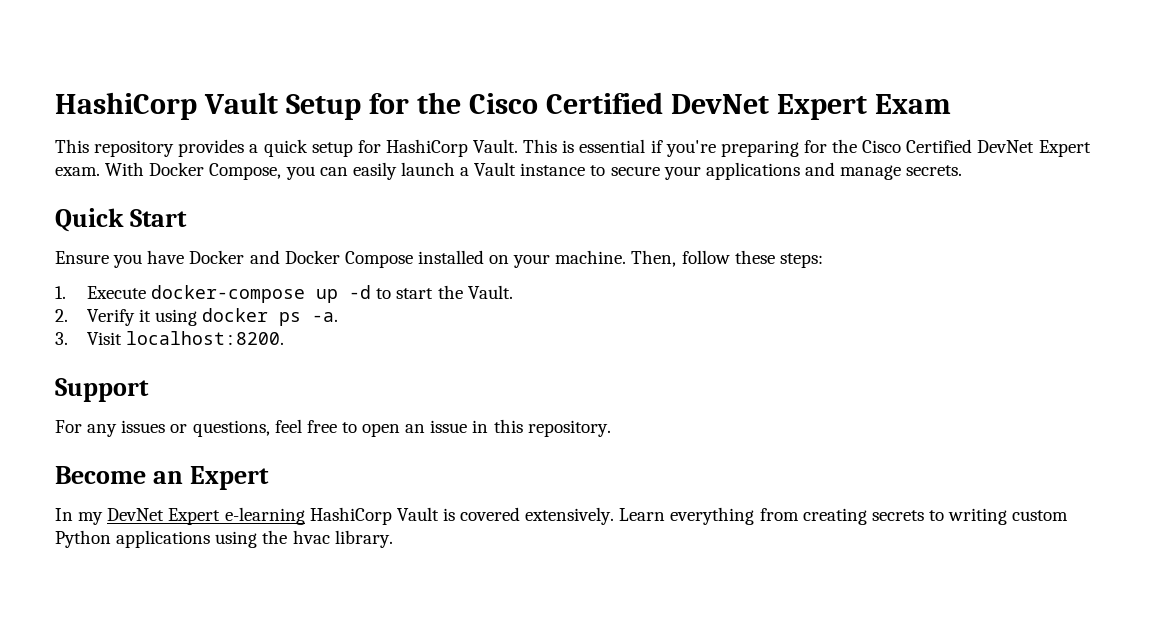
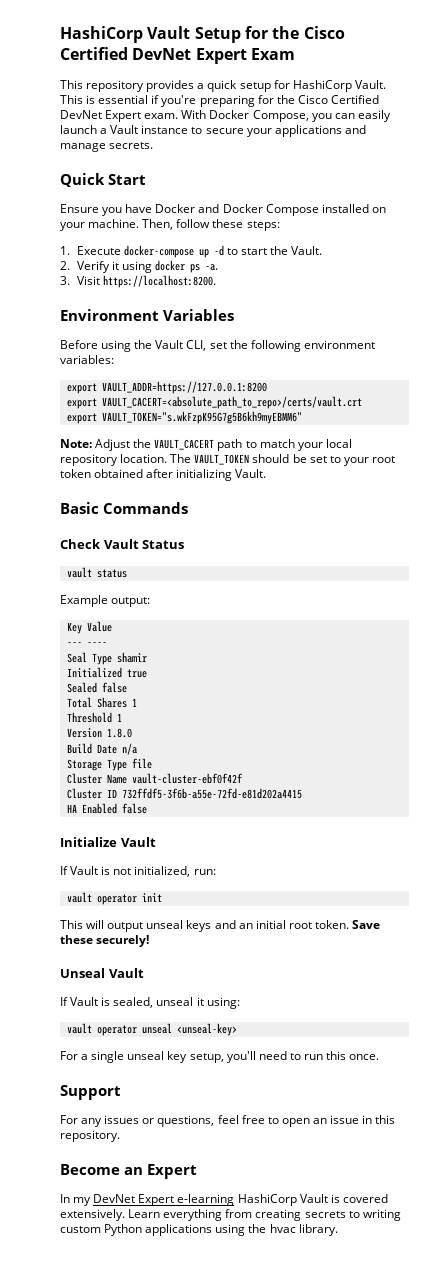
- 3. Visit localhost:8200.
+ 3. Visit https://localhost:8200.
+ Environment Variables
+ Before using the Vault CLI, set the following environment variables:
+ export VAULT_ADDR=https://127.0.0.1:8200
+ export VAULT_CACERT=<absolute_path_to_repo>/certs/vault.crt
+ export VAULT_TOKEN="s.wkFzpK95G7g5B6kh9myEBMM6"
+ Note: Adjust the VAULT_CACERT path to match your local repository location. The VAULT_TOKEN should be set to your root token obtained after initializing Vault.
+ Basic Commands
+ Check Vault Status
+ vault status
+ Example output:
+ Key Value
+ --- ----
+ Seal Type shamir
+ Initialized true
+ Sealed false
+ Total Shares 1
+ Threshold 1
+ Version 1.8.0
+ Build Date n/a
+ Storage Type file
+ Cluster Name vault-cluster-ebf0f42f
+ Cluster ID 732ffdf5-3f6b-a55e-72fd-e81d202a4415
+ HA Enabled false
+ Initialize Vault
+ If Vault is not initialized, run:
+ vault operator init
+ This will output unseal keys and an initial root token. Save these securely!
+ Unseal Vault
+ If Vault is sealed, unseal it using:
+ vault operator unseal <unseal-key>
+ For a single unseal key setup, you'll need to run this once.

